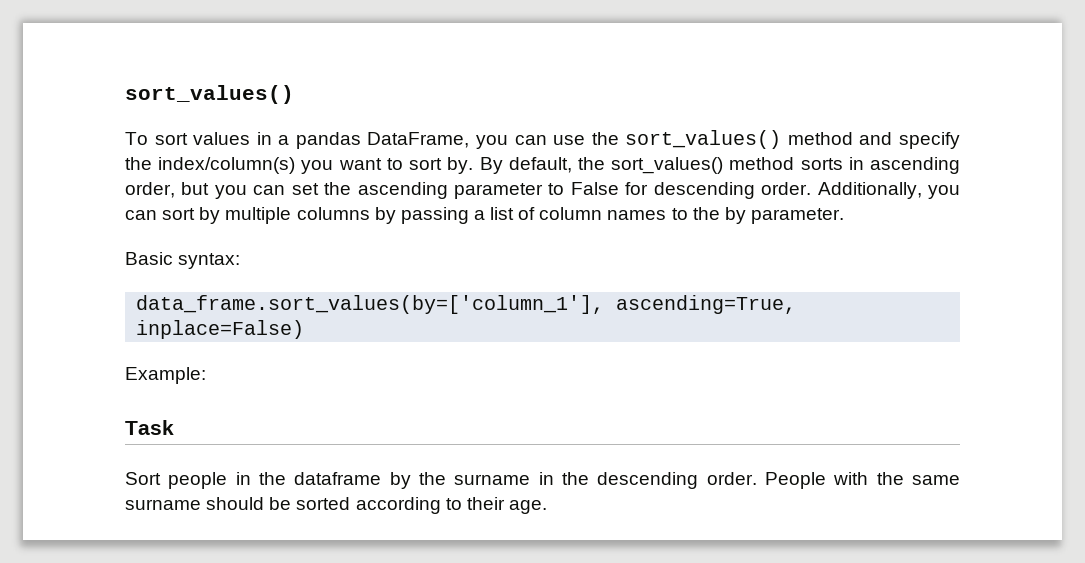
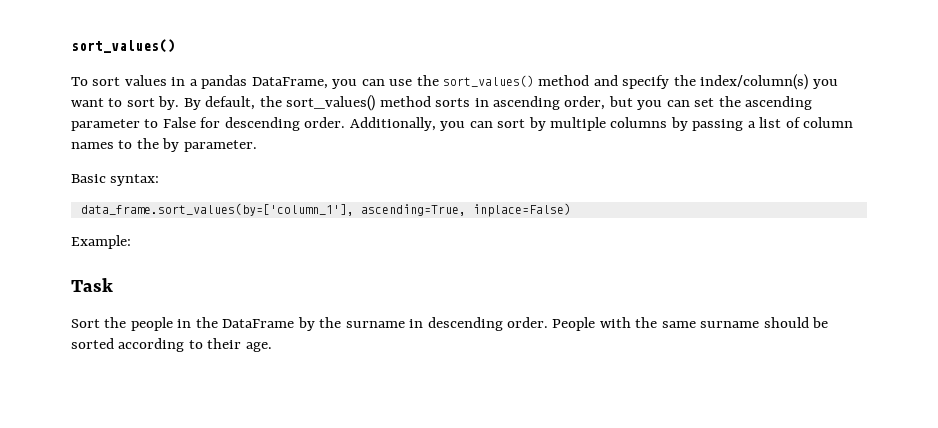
- Sort people in the dataframe by the surname in the descending order.
+ Sort the people in the DataFrame by the surname in descending order.

